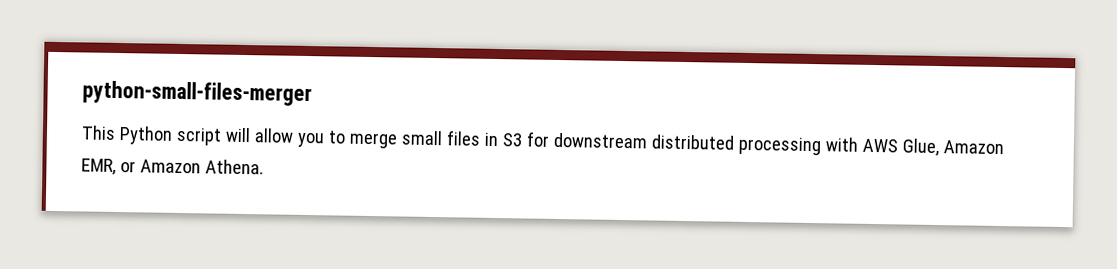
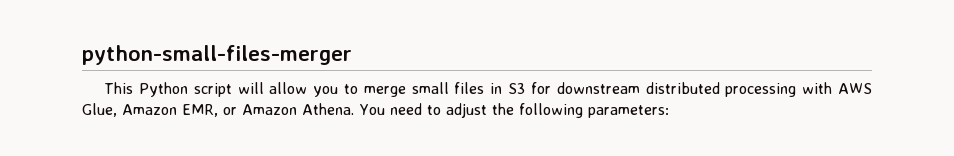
+ You need to adjust the following parameters:

